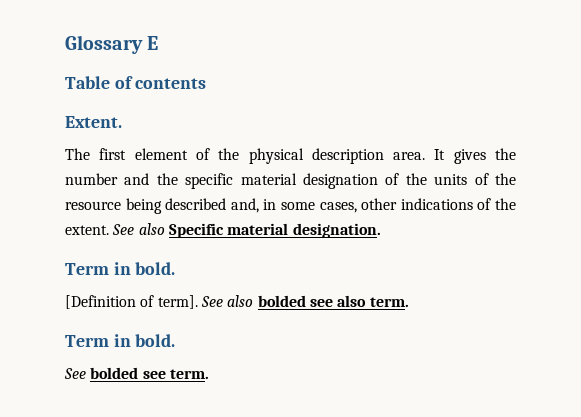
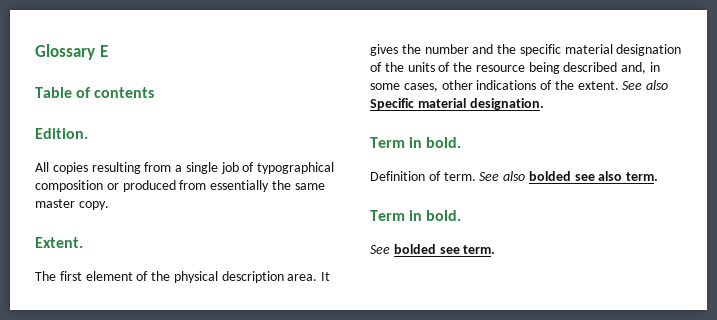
+ Edition.
+ All copies resulting from a single job of typographical composition or produced from essentially the same master copy.
- [Definition of term].
+ Definition of term.

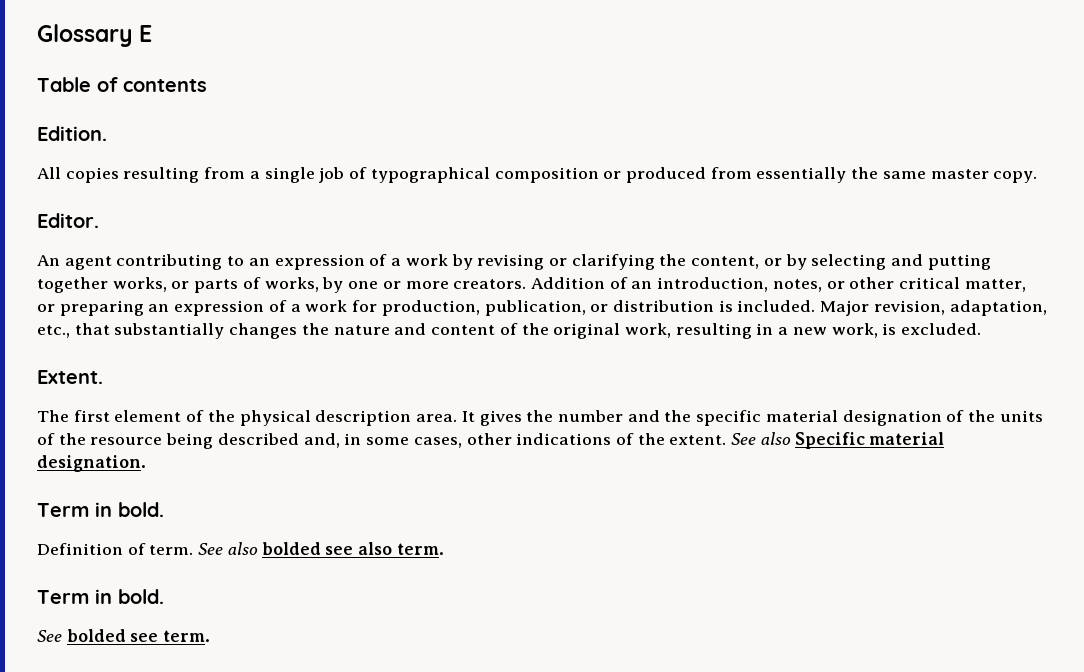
+ Editor.
+ An agent contributing to an expression of a work by revising or clarifying the content, or by selecting and putting together works, or parts of works, by one or more creators. Addition of an introduction, notes, or other critical matter, or preparing an expression of a work for production, publication, or distribution is included. Major revision, adaptation, etc., that substantially changes the nature and content of the original work, resulting in a new work, is excluded.

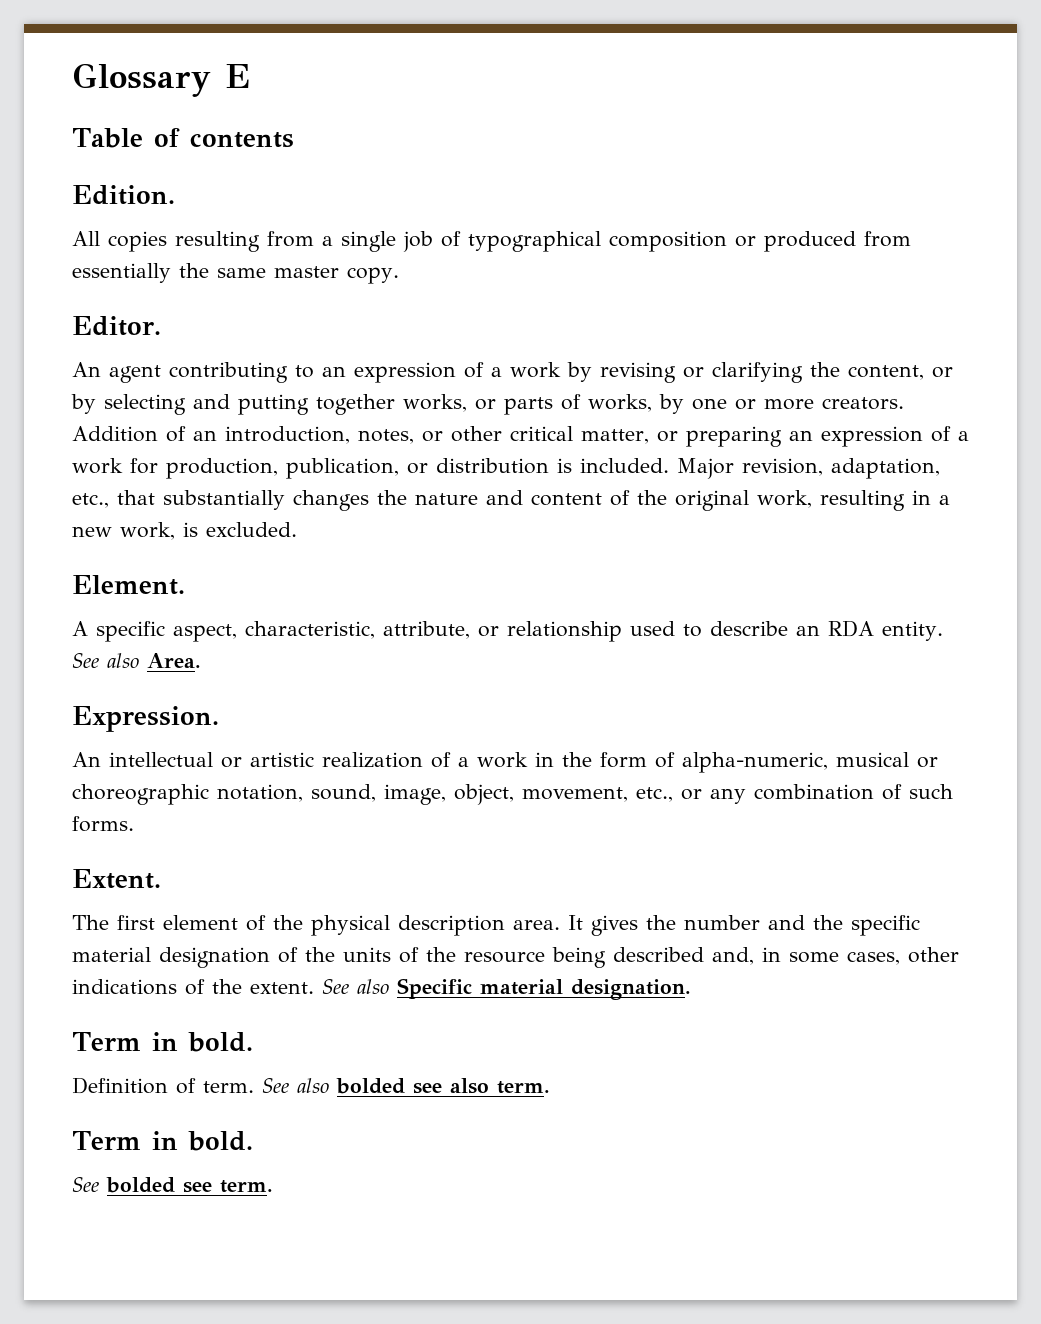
+ Element.
+ A specific aspect, characteristic, attribute, or relationship used to describe an RDA entity. See also Area.
+ Expression.
+ An intellectual or artistic realization of a work in the form of alpha-numeric, musical or choreographic notation, sound, image, object, movement, etc., or any combination of such forms.

